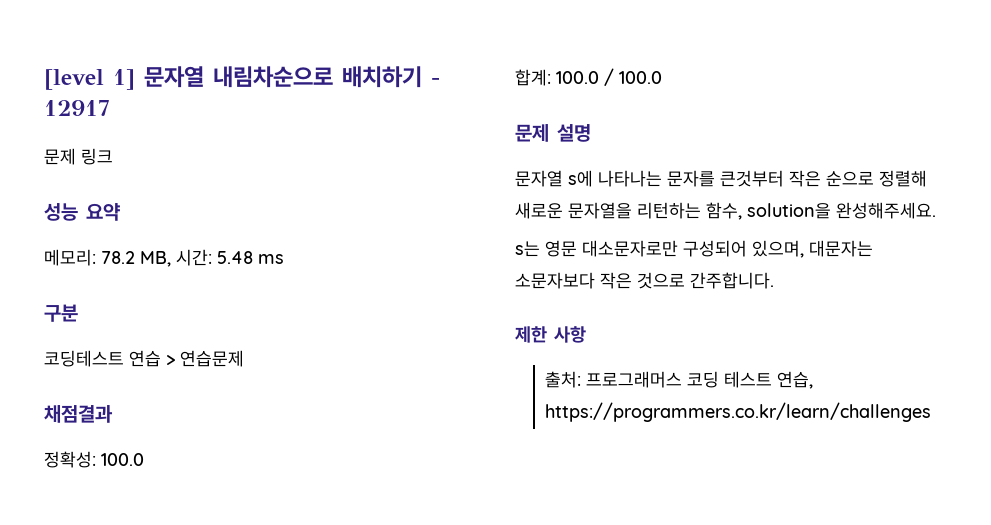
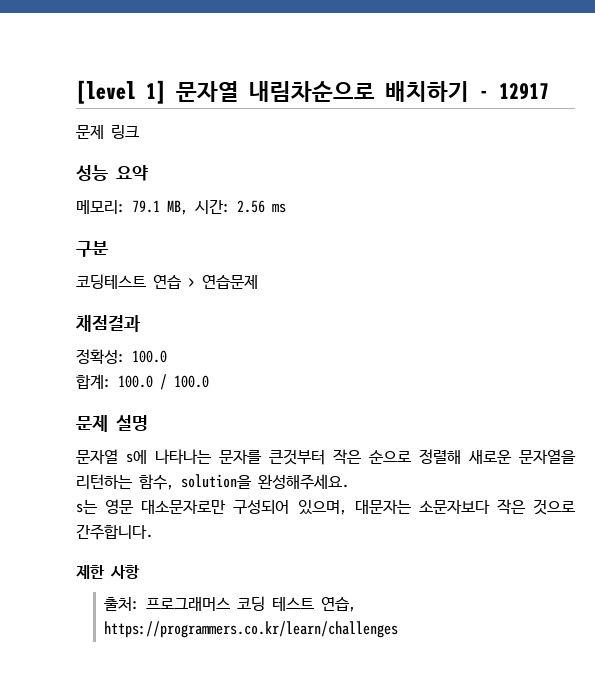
- 메모리: 78.2 MB, 시간: 5.48 ms
+ 메모리: 79.1 MB, 시간: 2.56 ms

